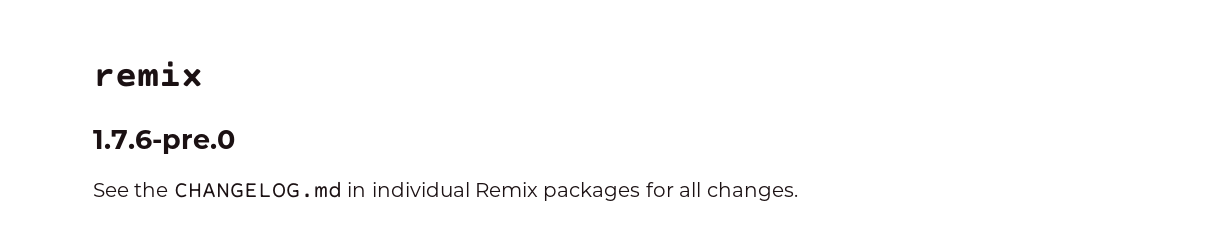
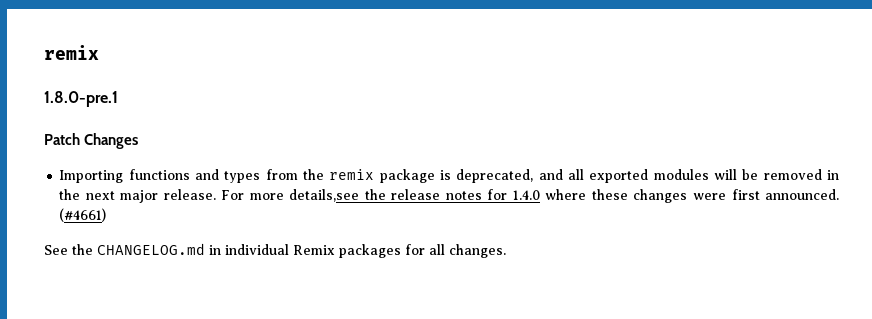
- 1.7.6-pre.0
+ 1.8.0-pre.1
+ Patch Changes
+ Importing functions and types from the remix package is deprecated, and all exported modules will be removed in the next major release. For more details,see the release notes for 1.4.0 where these changes were first announced. (#4661)

